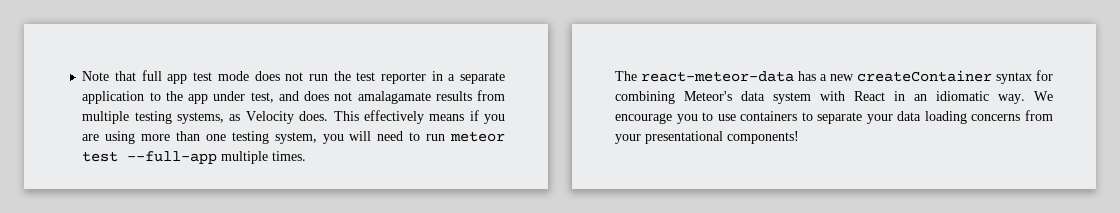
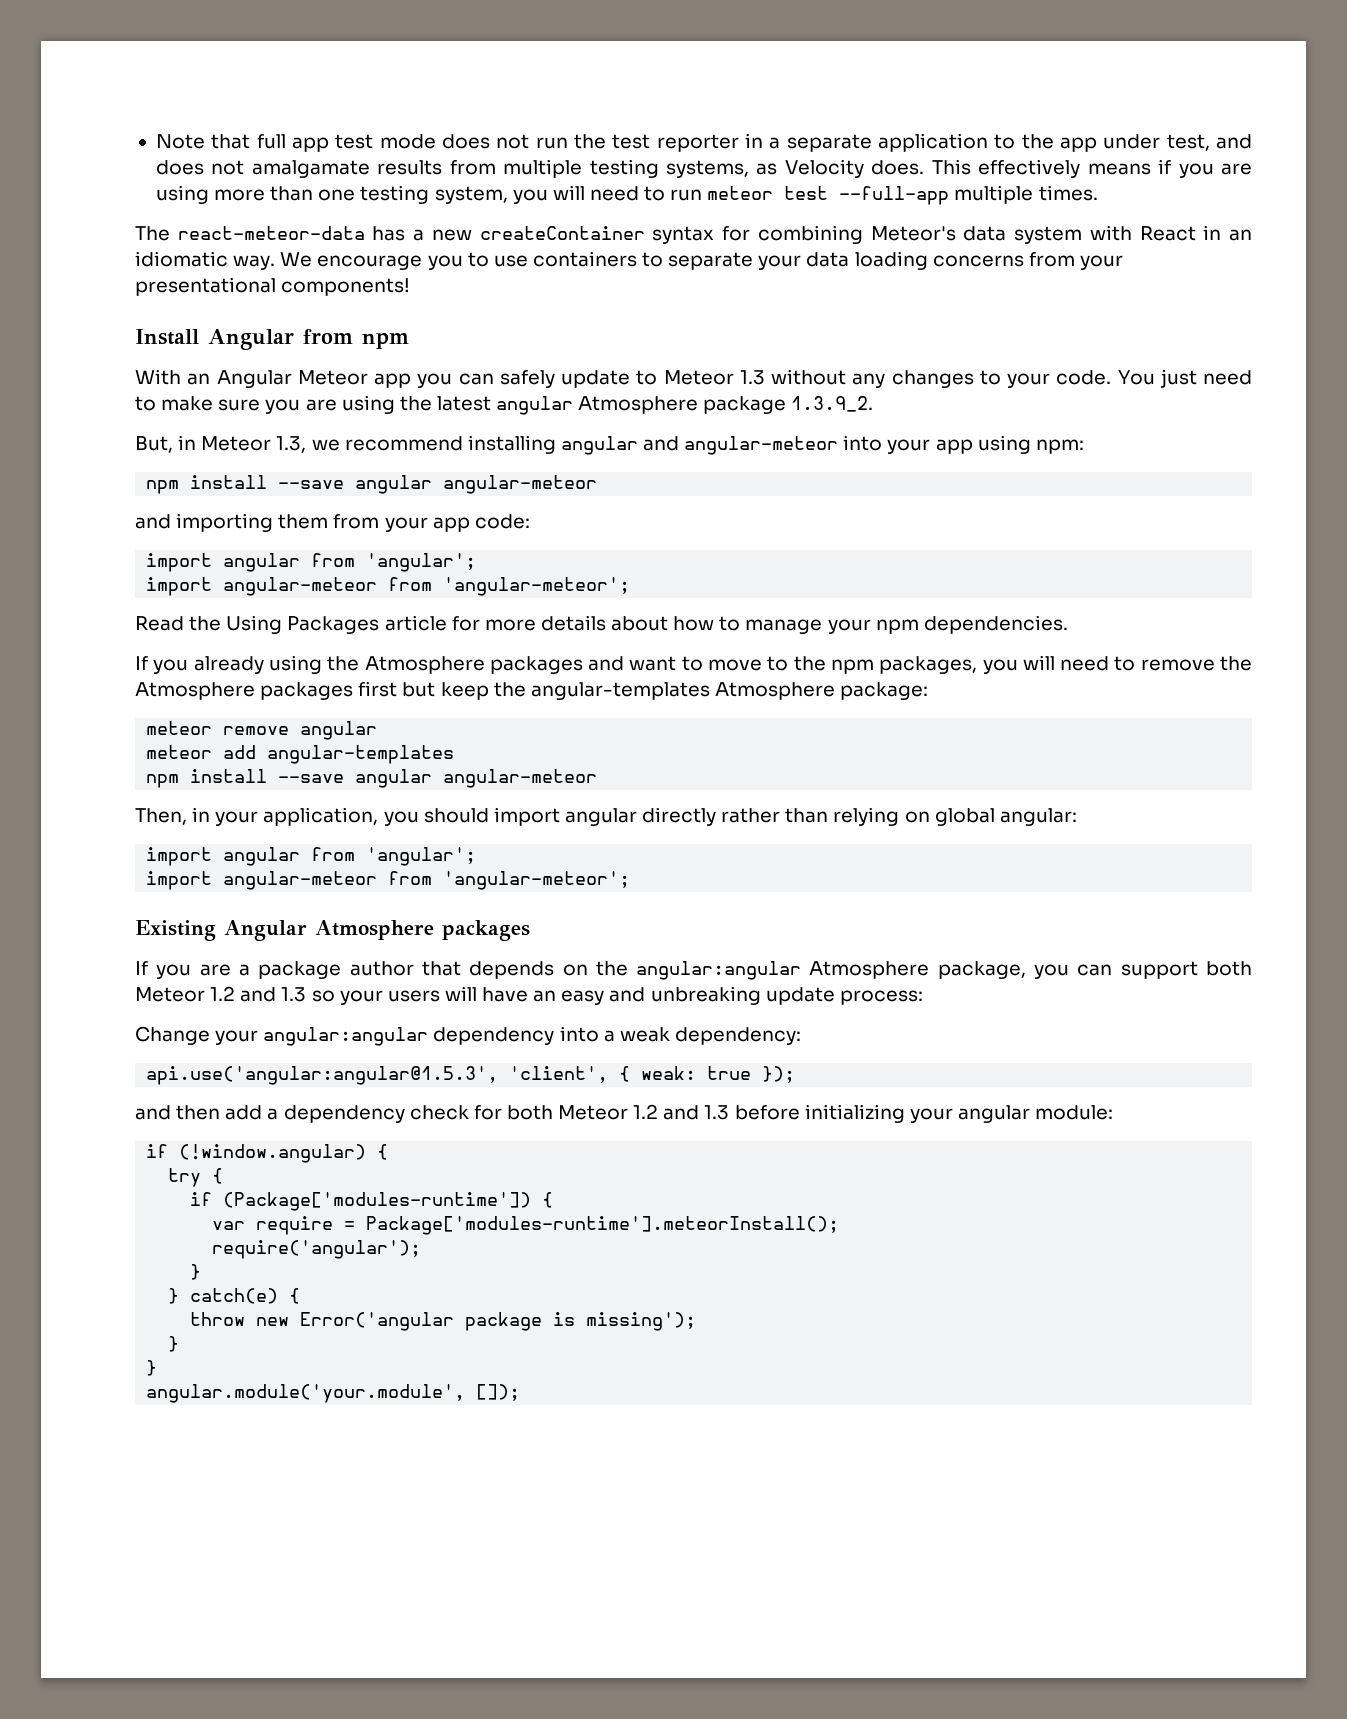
- Note that full app test mode does not run the test reporter in a separate application to the app under test, and does not amalagamate results from multiple testing systems, as Velocity does.
+ Note that full app test mode does not run the test reporter in a separate application to the app under test, and does not amalgamate results from multiple testing systems, as Velocity does.
+ Install Angular from npm
+ With an Angular Meteor app you can safely update to Meteor 1.3 without any changes to your code. You just need to make sure you are using the latest angular Atmosphere package 1.3.9_2.
+ But, in Meteor 1.3, we recommend installing angular and angular-meteor into your app using npm:
+ npm install --save angular angular-meteor
+ and importing them from your app code:
+ import angular from 'angular';
+ import angular-meteor from 'angular-meteor';
+ Read the Using Packages article for more details about how to manage your npm dependencies.
+ If you already using the Atmosphere packages and want to move to the npm packages, you will need to remove the Atmosphere packages first but keep the angular-templates Atmosphere package:
+ meteor remove angular
+ meteor add angular-templates
+ npm install --save angular angular-meteor
+ Then, in your application, you should import angular directly rather than relying on global angular:
+ import angular from 'angular';
+ import angular-meteor from 'angular-meteor';
+ Existing Angular Atmosphere packages
+ If you are a package author that depends on the angular:angular Atmosphere package, you can support both Meteor 1.2 and 1.3 so your users will have an easy and unbreaking update process:
+ Change your angular:angular dependency into a weak dependency:
+ api.use('angular:angular@1.5.3', 'client', { weak: true });
+ and then add a dependency check for both Meteor 1.2 and 1.3 before initializing your angular module:
+ if (!window.angular) {
+ try {
+ if (Package['modules-runtime']) {
+ var require = Package['modules-runtime'].meteorInstall();
+ require('angular');
+ }
+ } catch(e) {
+ throw new Error('angular package is missing');
+ }
+ }
+ angular.module('your.module', []);

